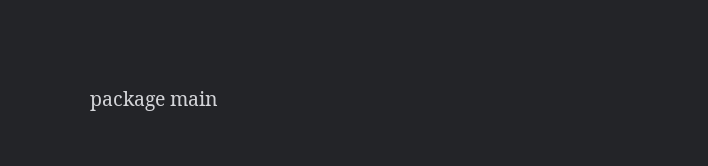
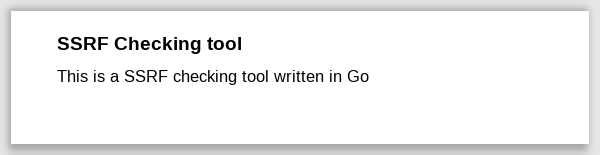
- package main
+ SSRF Checking tool
+ This is a SSRF checking tool written in Go

